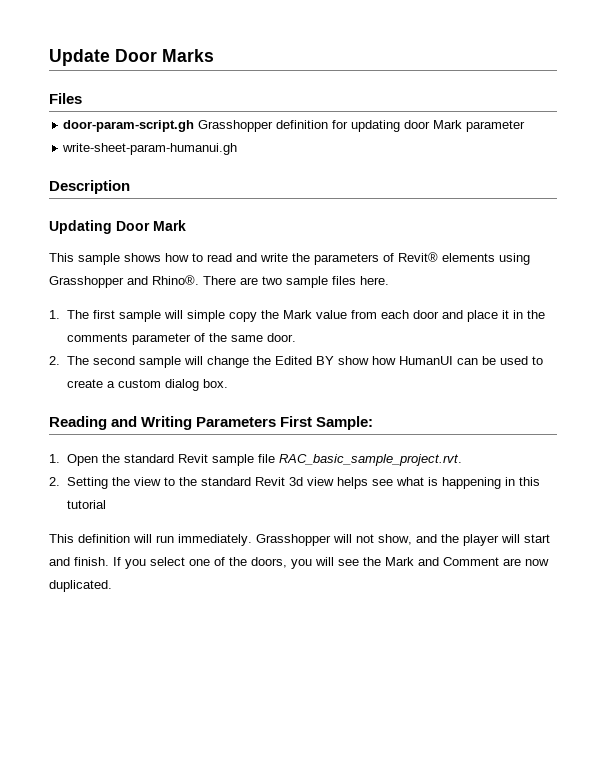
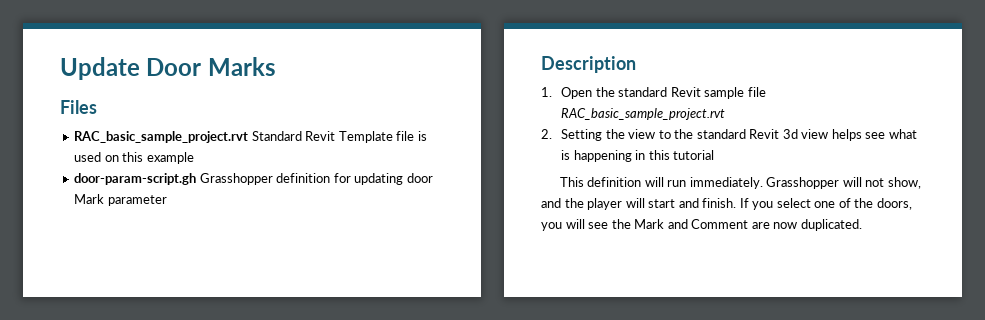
+ RAC_basic_sample_project.rvt Standard Revit Template file is used on this example
- write-sheet-param-humanui.gh
- Updating Door Mark
- This sample shows how to read and write the parameters of Revit® elements using Grasshopper and Rhino®. There are two sample files here.
- 1. The first sample will simple copy the Mark value from each door and place it in the comments parameter of the same door.
- 2. The second sample will change the Edited BY show how HumanUI can be used to create a custom dialog box.
- Reading and Writing Parameters First Sample:
- 1. Open the standard Revit sample file RAC_basic_sample_project.rvt.
+ 1. Open the standard Revit sample file RAC_basic_sample_project.rvt

